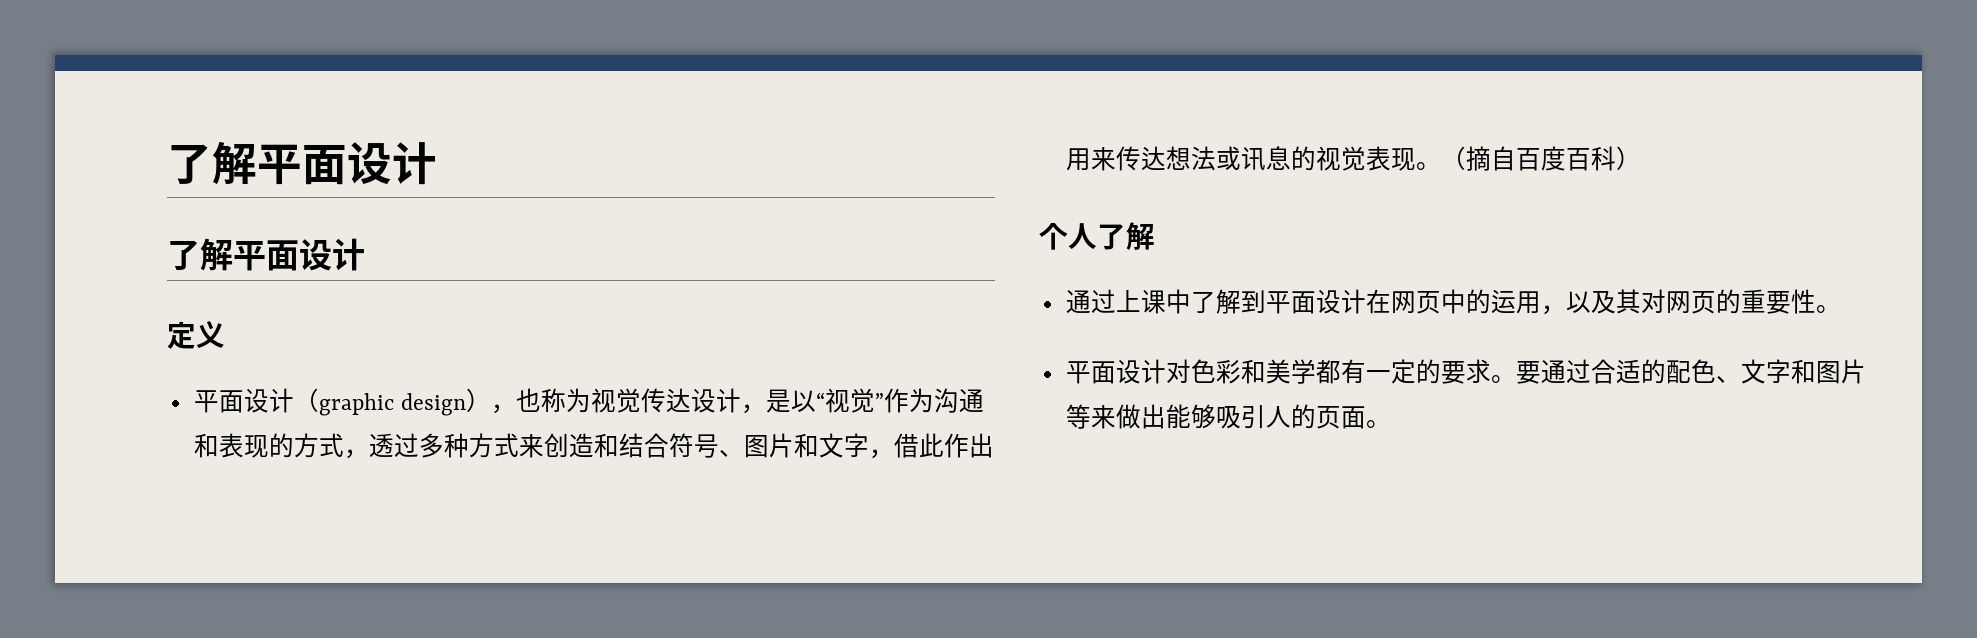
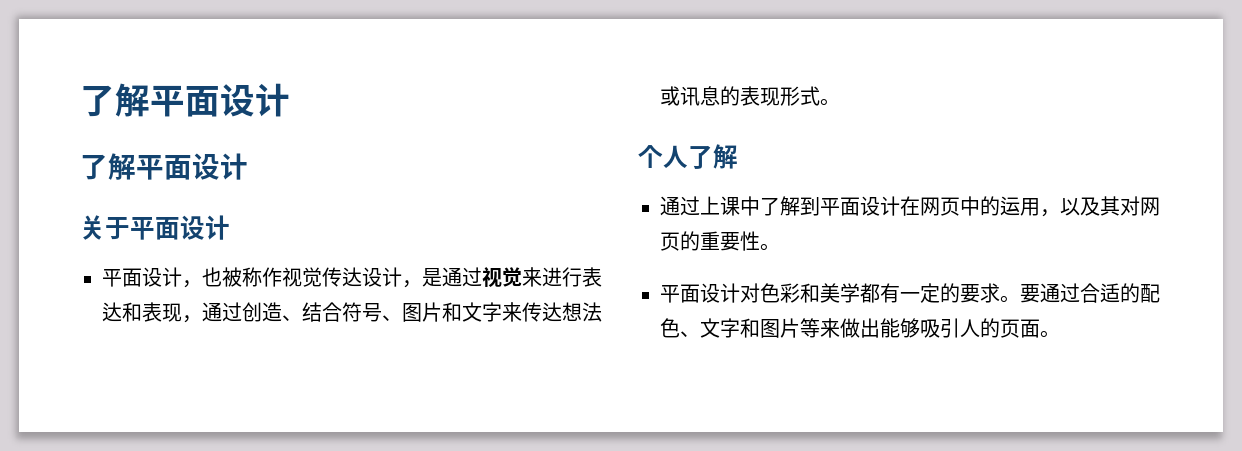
- 定义
- 平面设计（graphic design），也称为视觉传达设计，是以“视觉”作为沟通和表现的方式，透过多种方式来创造和结合符号、图片和文字，借此作出用来传达想法或讯息的视觉表现。（摘自百度百科）
+ 关于平面设计
+ 平面设计，也被称作视觉传达设计，是通过视觉来进行表达和表现，通过创造、结合符号、图片和文字来传达想法或讯息的表现形式。

